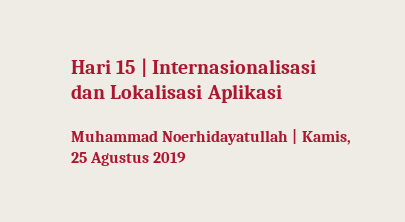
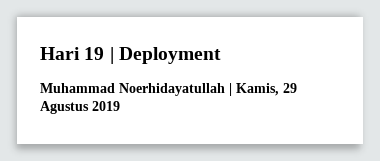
- Hari 15 | Internasionalisasi dan Lokalisasi Aplikasi
+ Hari 19 | Deployment
- Muhammad Noerhidayatullah | Kamis, 25 Agustus 2019
+ Muhammad Noerhidayatullah | Kamis, 29 Agustus 2019

